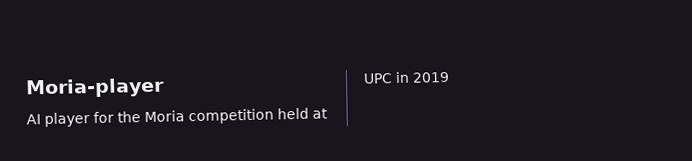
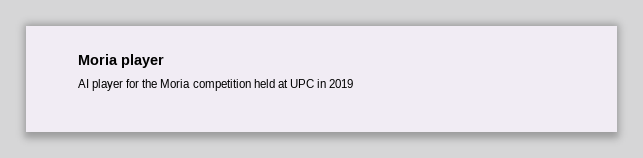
- Moria-player
+ Moria player

